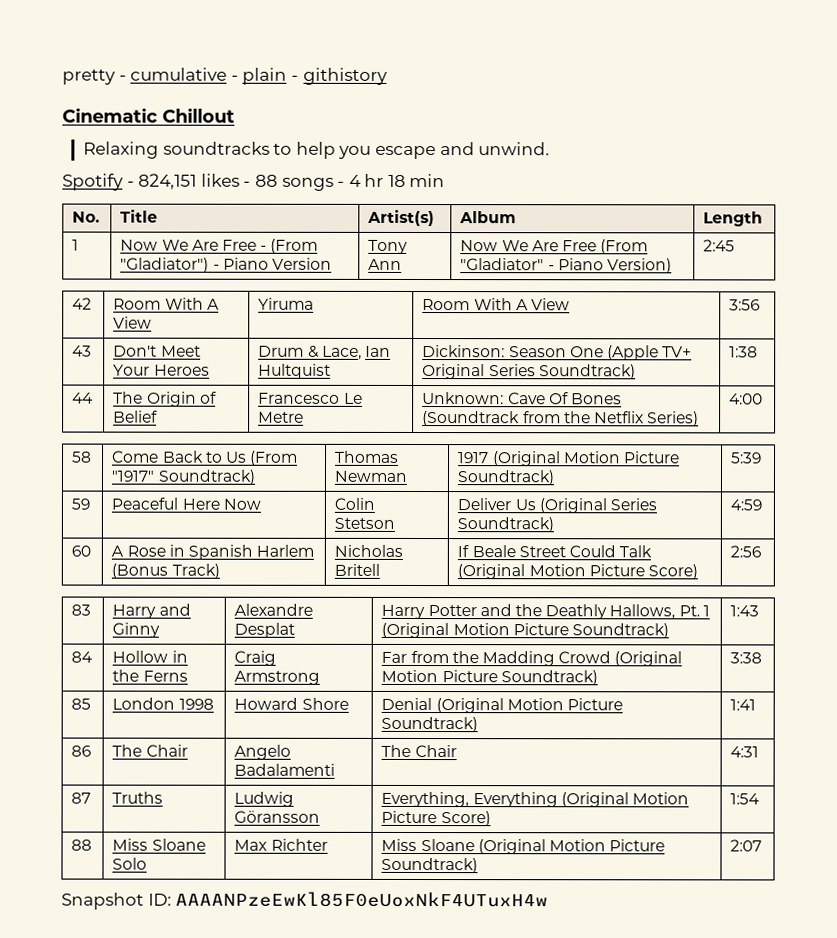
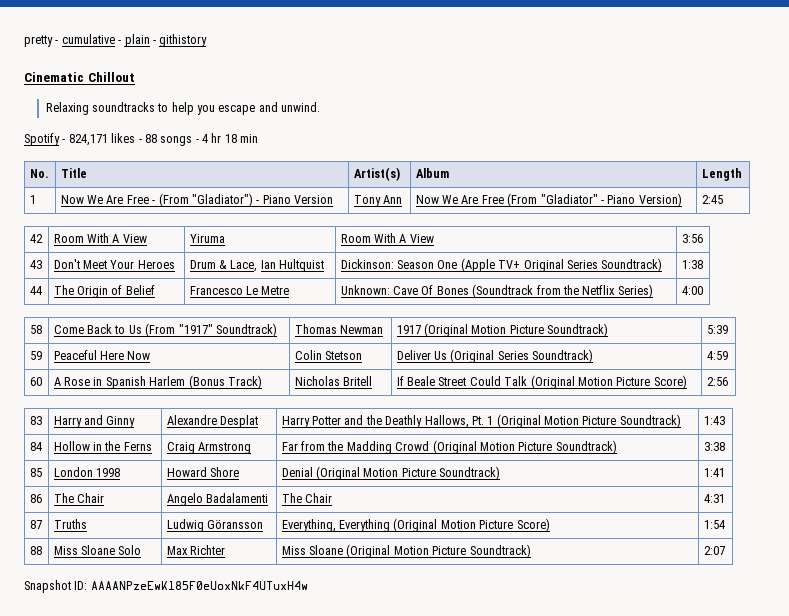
- Spotify - 824,151 likes - 88 songs - 4 hr 18 min
+ Spotify - 824,171 likes - 88 songs - 4 hr 18 min

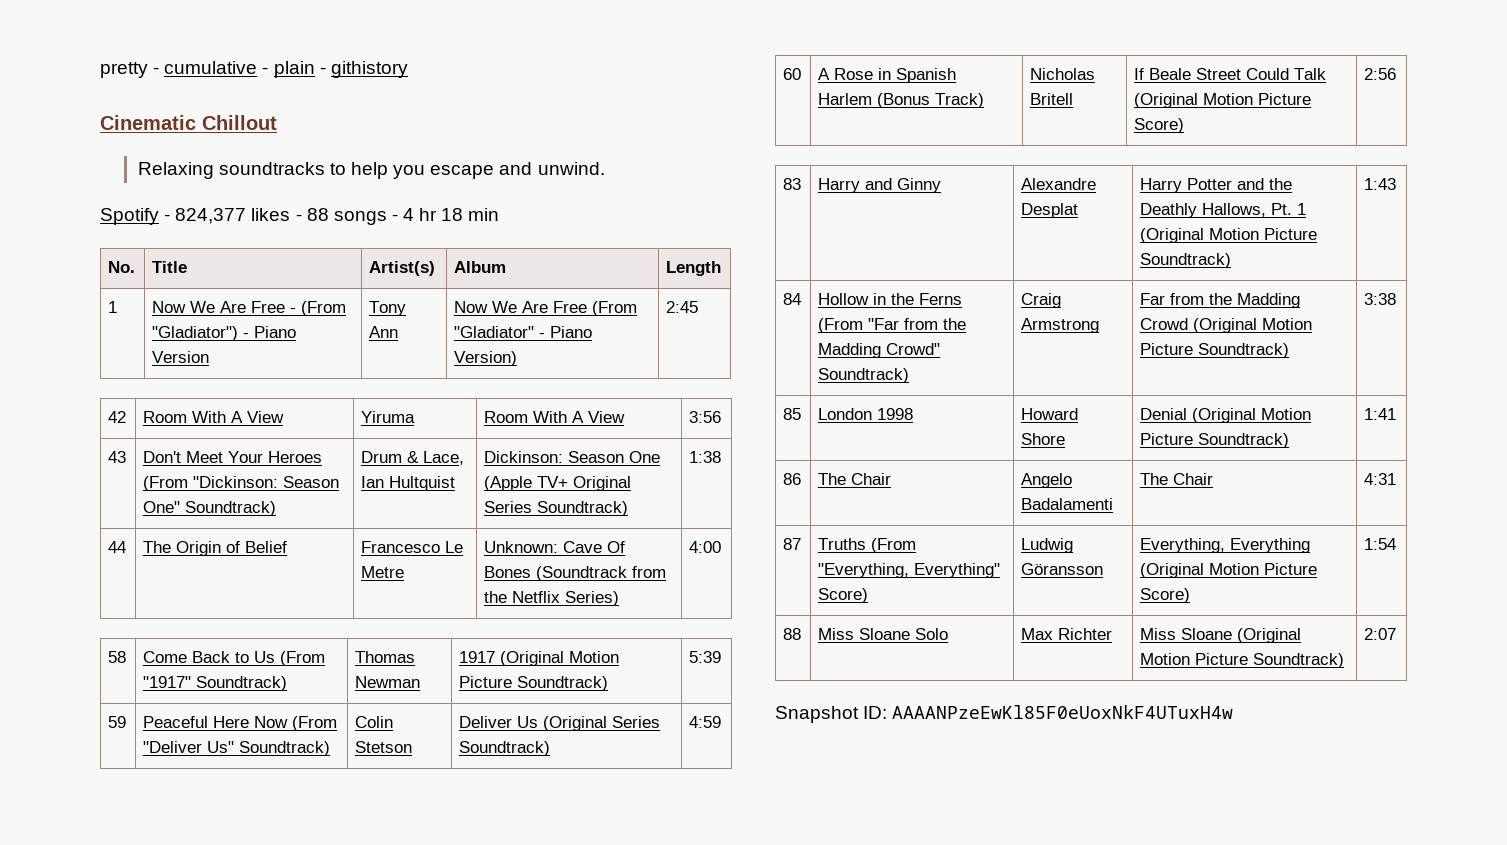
- Spotify - 824,171 likes - 88 songs - 4 hr 18 min
+ Spotify - 824,377 likes - 88 songs - 4 hr 18 min
- 43 | Don't Meet Your Heroes | Drum & Lace, Ian Hultquist | Dickinson: Season One (Apple TV+ Original Series Soundtrack) | 1:38
+ 43 | Don't Meet Your Heroes (From "Dickinson: Season One" Soundtrack) | Drum & Lace, Ian Hultquist | Dickinson: Season One (Apple TV+ Original Series Soundtrack) | 1:38
- 59 | Peaceful Here Now | Colin Stetson | Deliver Us (Original Series Soundtrack) | 4:59
+ 59 | Peaceful Here Now (From "Deliver Us" Soundtrack) | Colin Stetson | Deliver Us (Original Series Soundtrack) | 4:59
- 84 | Hollow in the Ferns | Craig Armstrong | Far from the Madding Crowd (Original Motion Picture Soundtrack) | 3:38
+ 84 | Hollow in the Ferns (From "Far from the Madding Crowd" Soundtrack) | Craig Armstrong | Far from the Madding Crowd (Original Motion Picture Soundtrack) | 3:38
- 87 | Truths | Ludwig Göransson | Everything, Everything (Original Motion Picture Score) | 1:54
+ 87 | Truths (From "Everything, Everything" Score) | Ludwig Göransson | Everything, Everything (Original Motion Picture Score) | 1:54

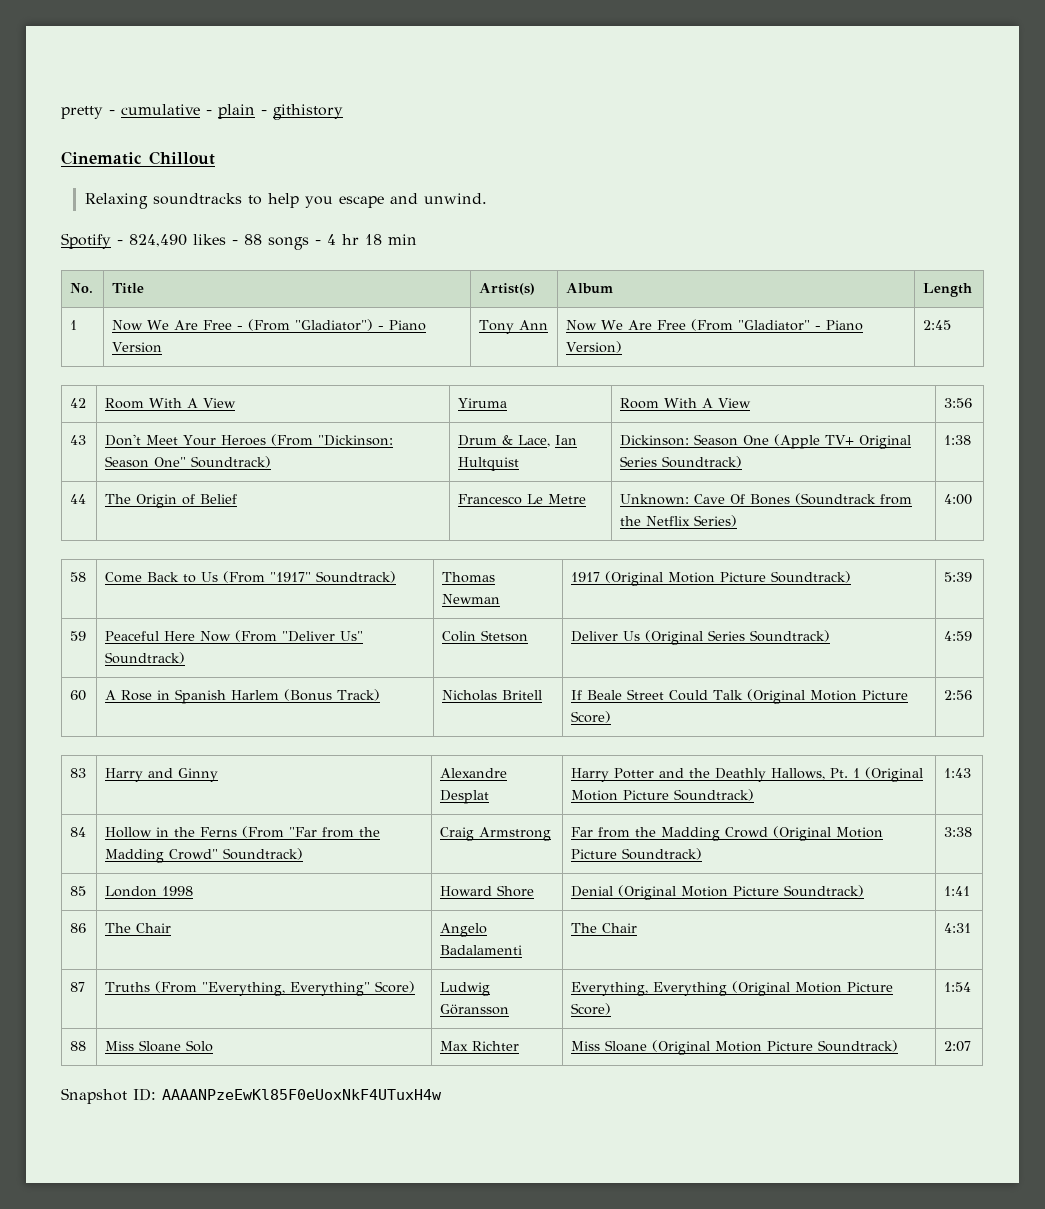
- Spotify - 824,377 likes - 88 songs - 4 hr 18 min
+ Spotify - 824,490 likes - 88 songs - 4 hr 18 min

